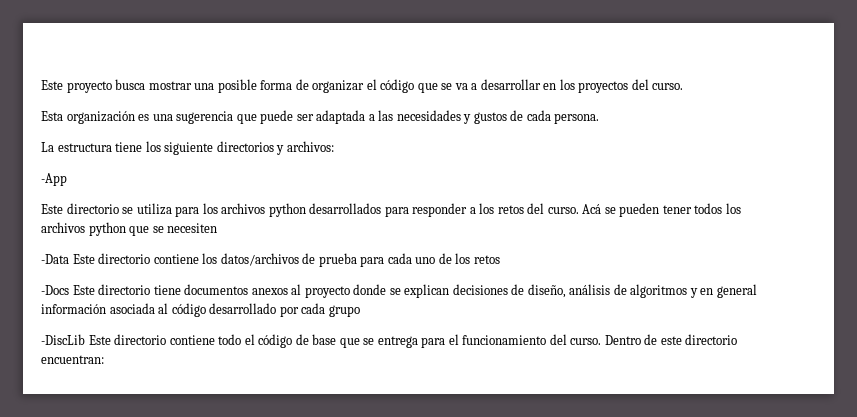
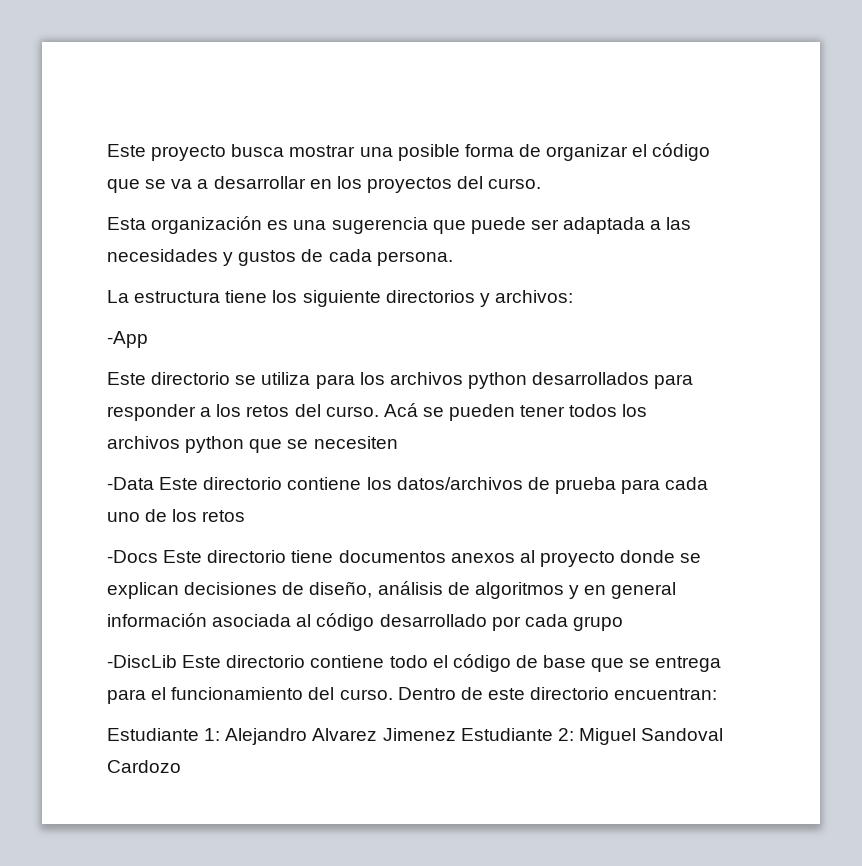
+ Estudiante 1: Alejandro Alvarez Jimenez Estudiante 2: Miguel Sandoval Cardozo

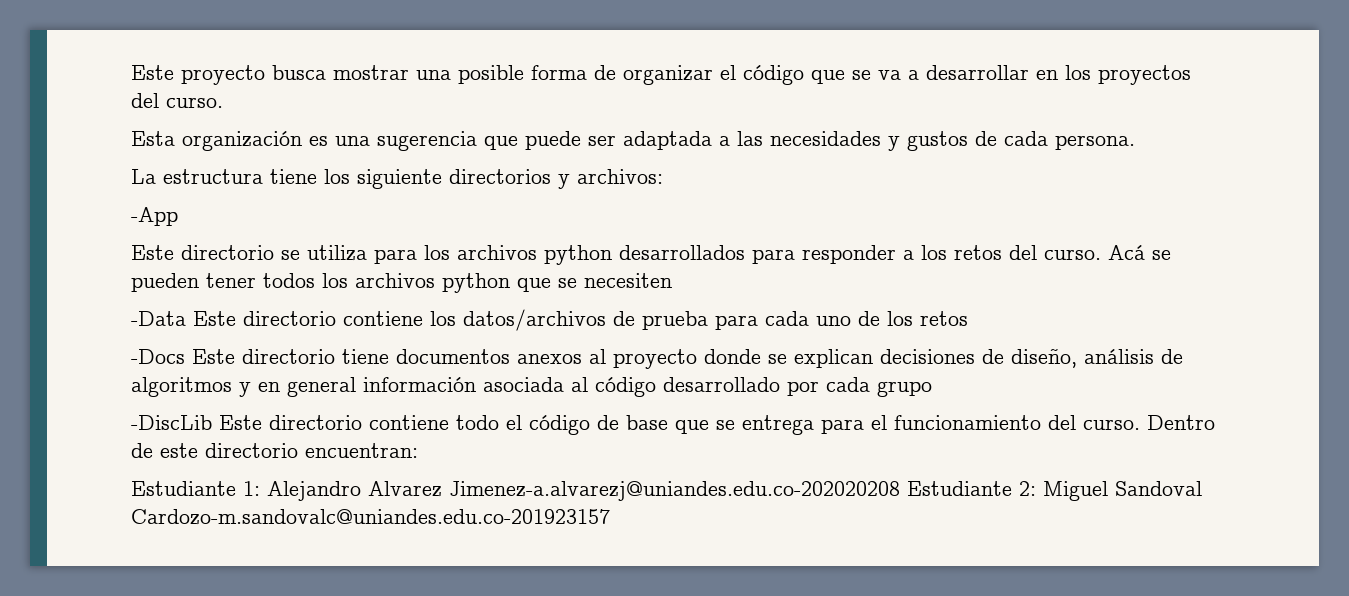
- Estudiante 1: Alejandro Alvarez Jimenez Estudiante 2: Miguel Sandoval Cardozo
+ Estudiante 1: Alejandro Alvarez Jimenez-a.alvarezj@uniandes.edu.co-202020208 Estudiante 2: Miguel Sandoval Cardozo-m.sandovalc@uniandes.edu.co-201923157

